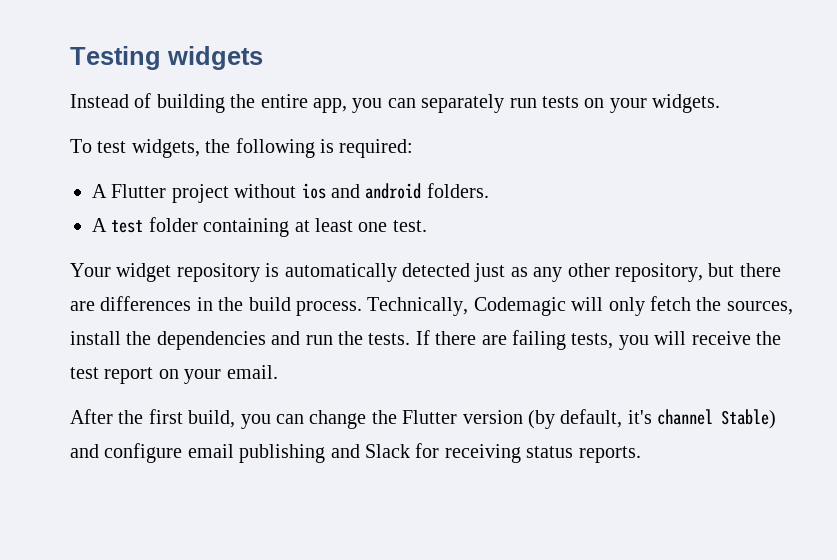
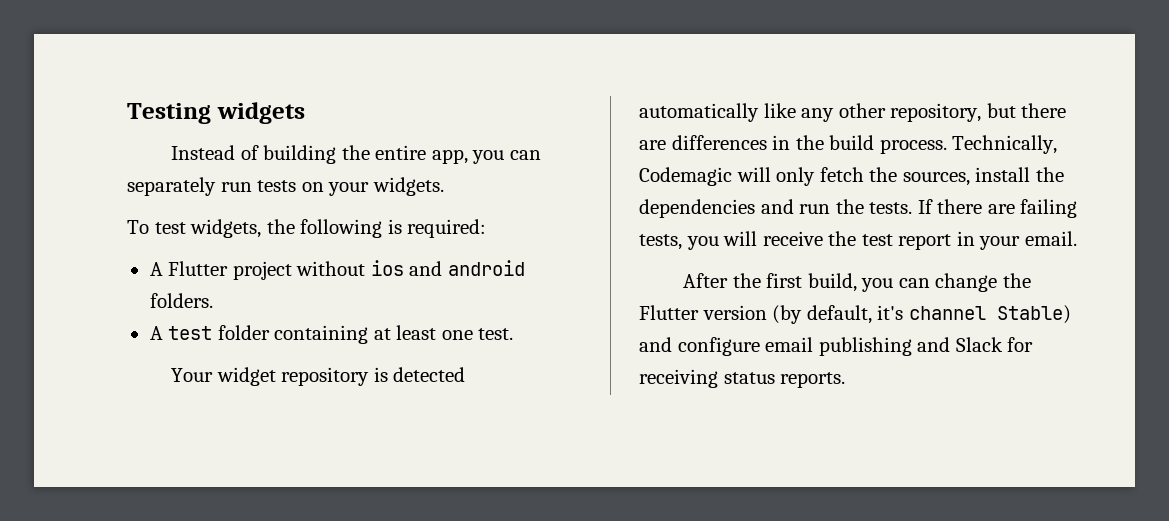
- Your widget repository is automatically detected just as any other repository, but there are differences in the build process.
+ Your widget repository is detected automatically like any other repository, but there are differences in the build process.
- If there are failing tests, you will receive the test report on your email.
+ If there are failing tests, you will receive the test report in your email.

